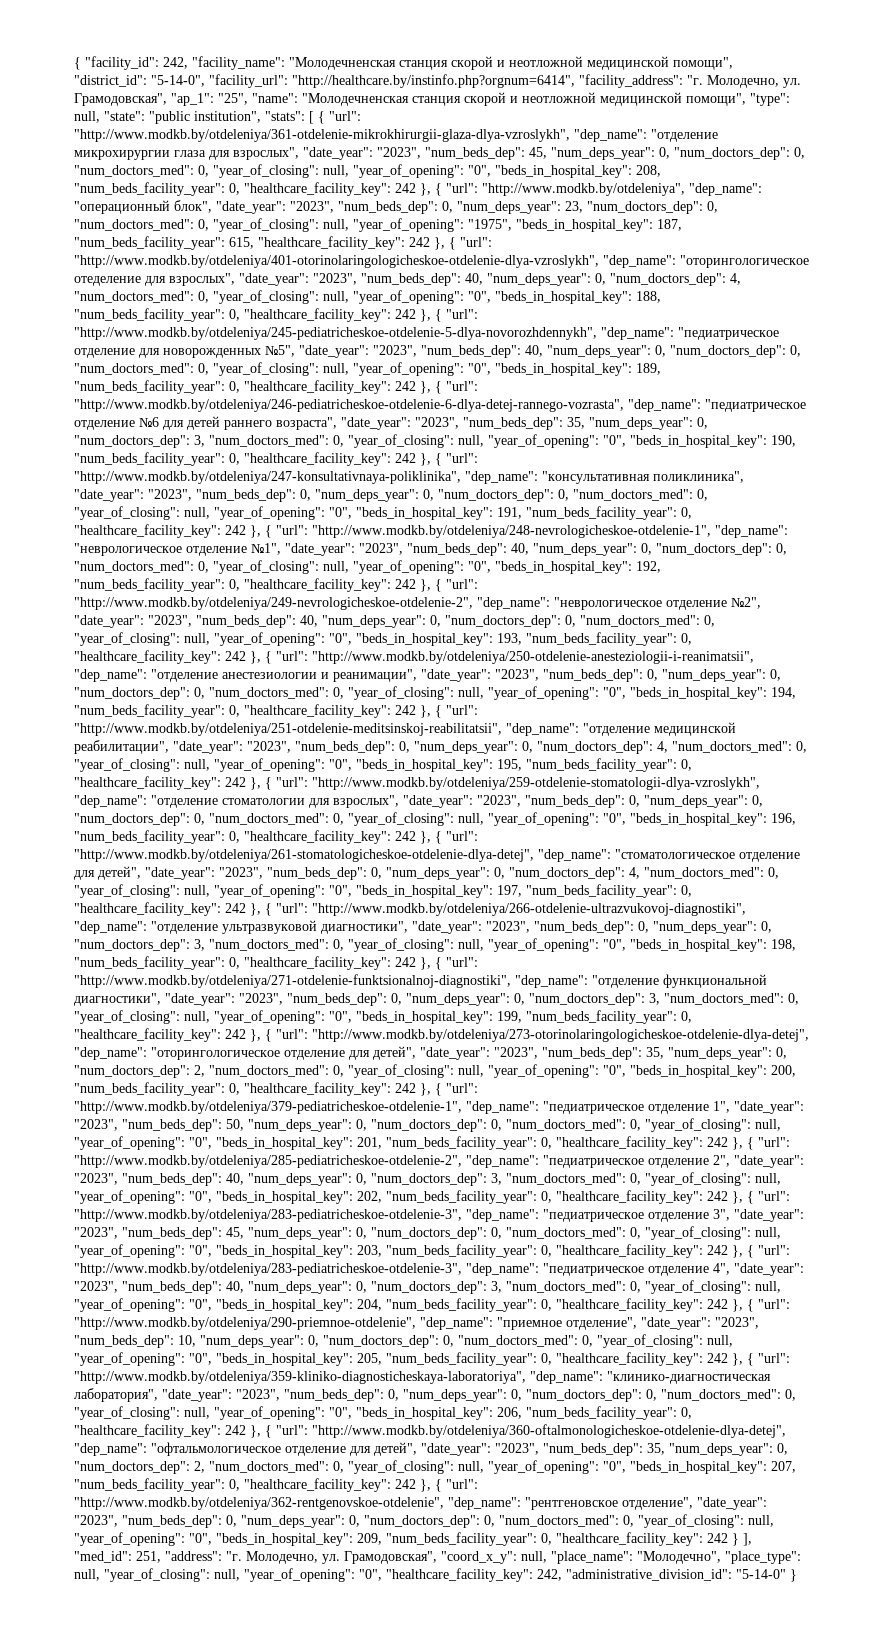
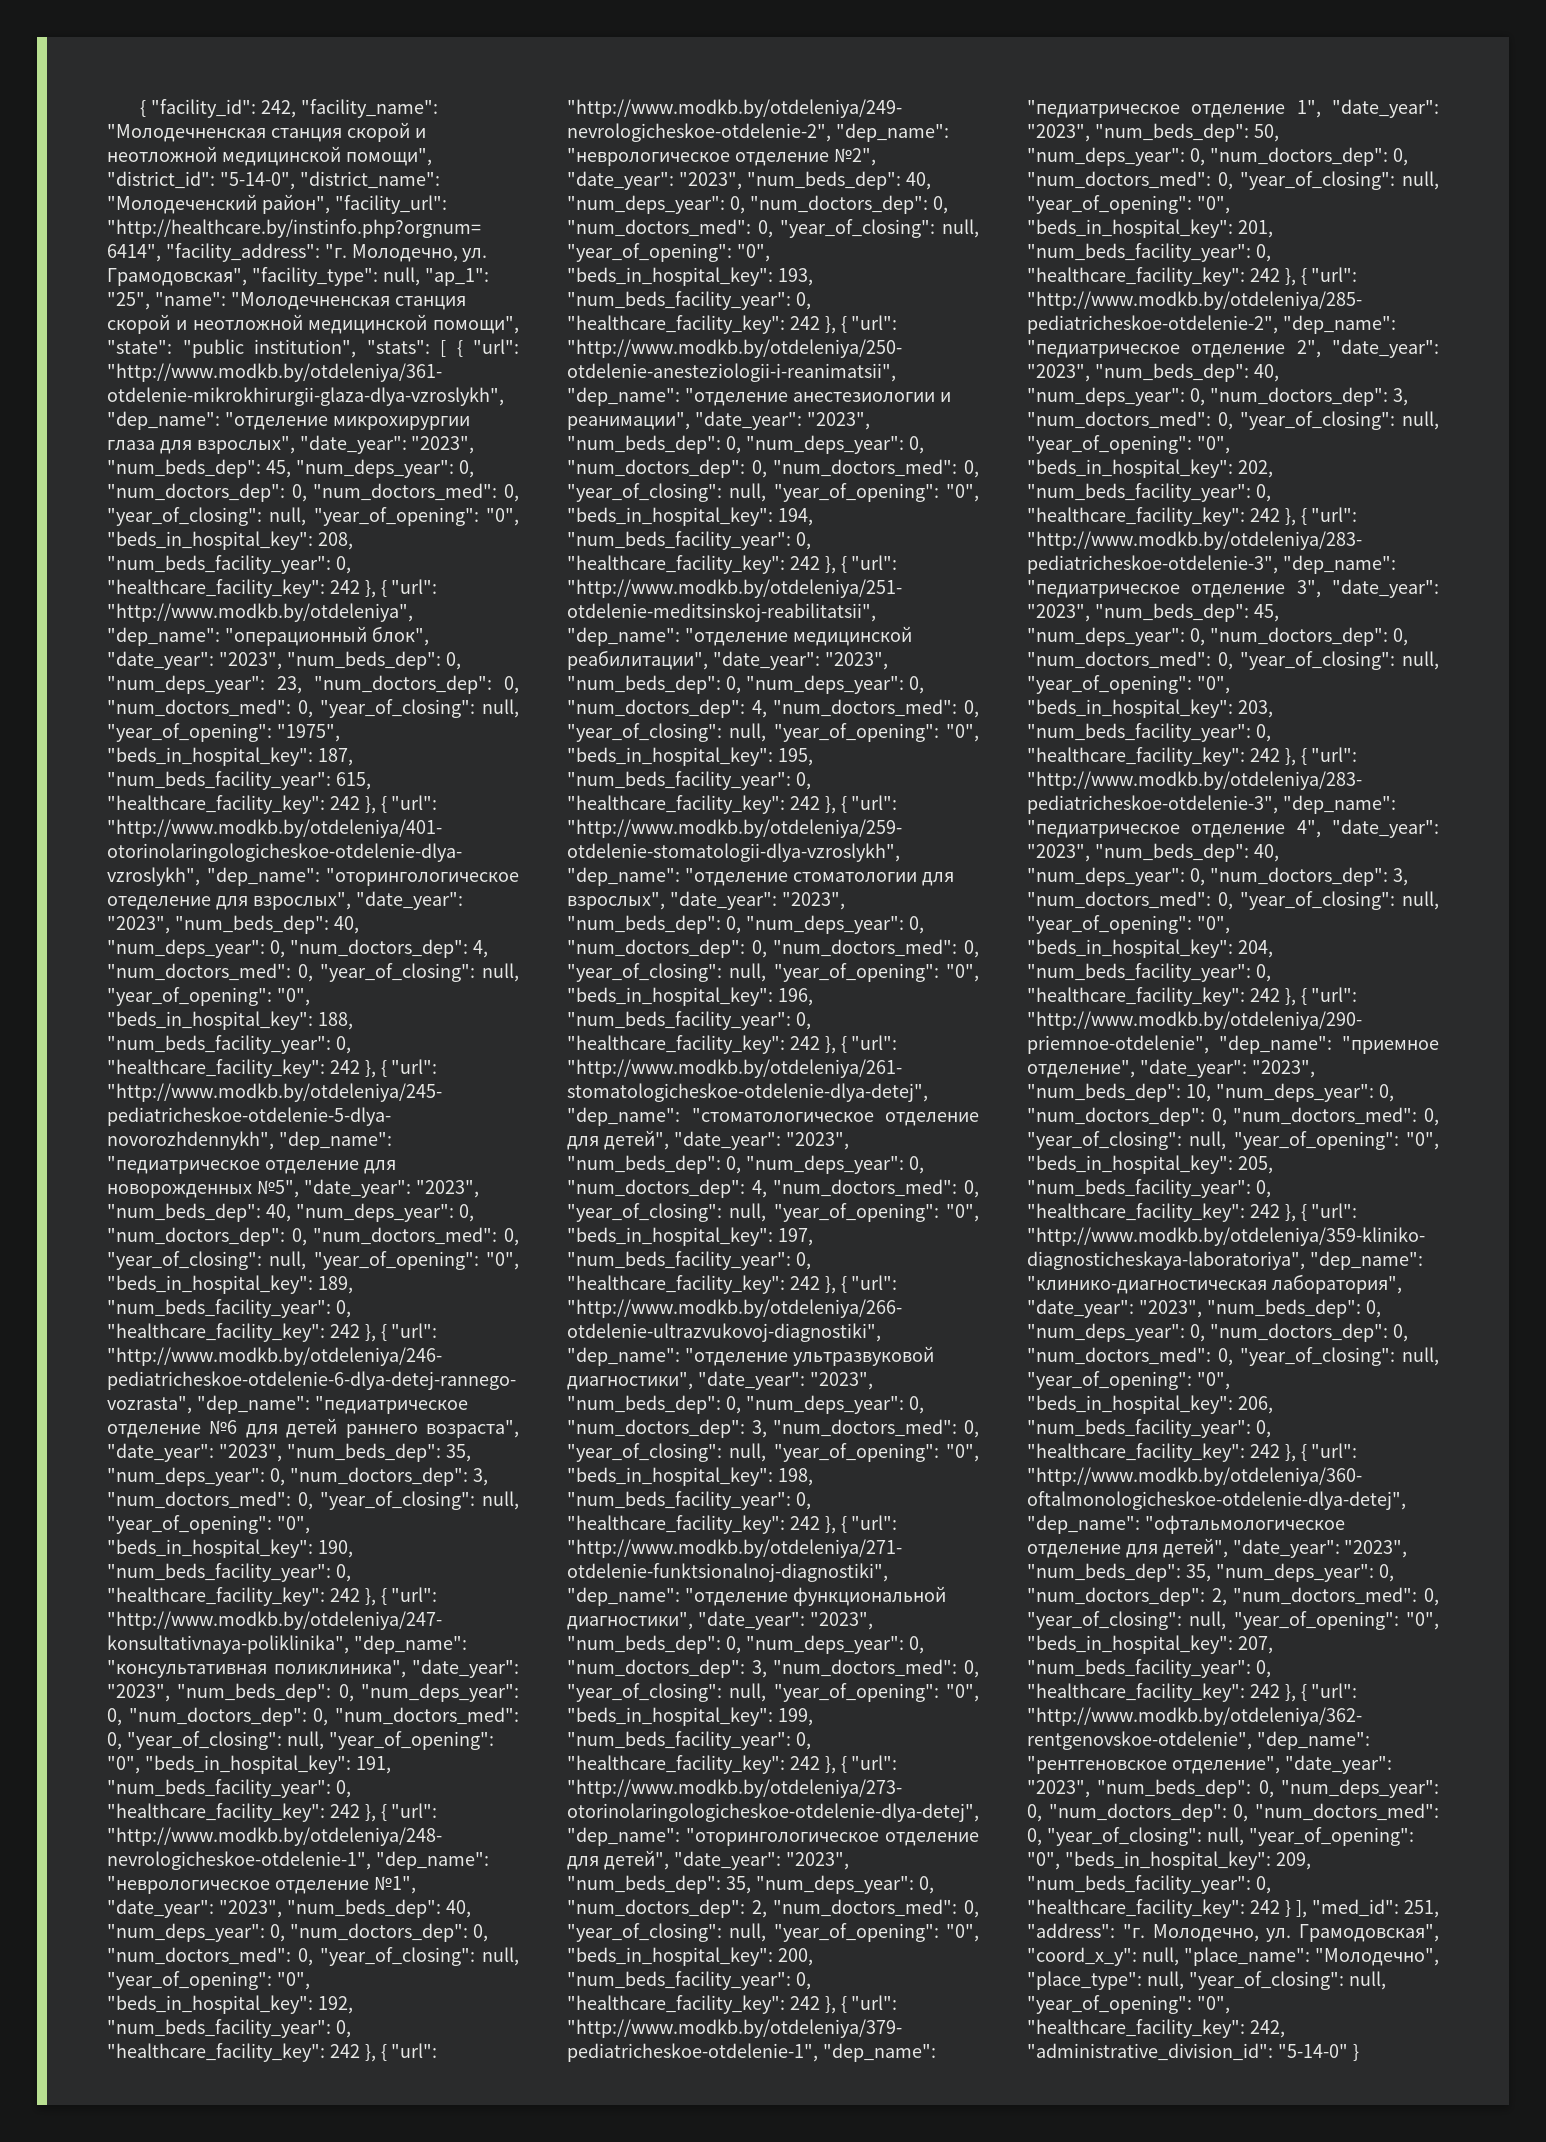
- "5-14-0", "facility_url":
+ "5-14-0", "district_name": "Молодеченский район", "facility_url":
- "г. Молодечно, ул. Грамодовская", "ap_1":
+ "г. Молодечно, ул. Грамодовская", "facility_type": null, "ap_1":
- "Молодечненская станция скорой и неотложной медицинской помощи", "type": null, "state":
+ "Молодечненская станция скорой и неотложной медицинской помощи", "state":

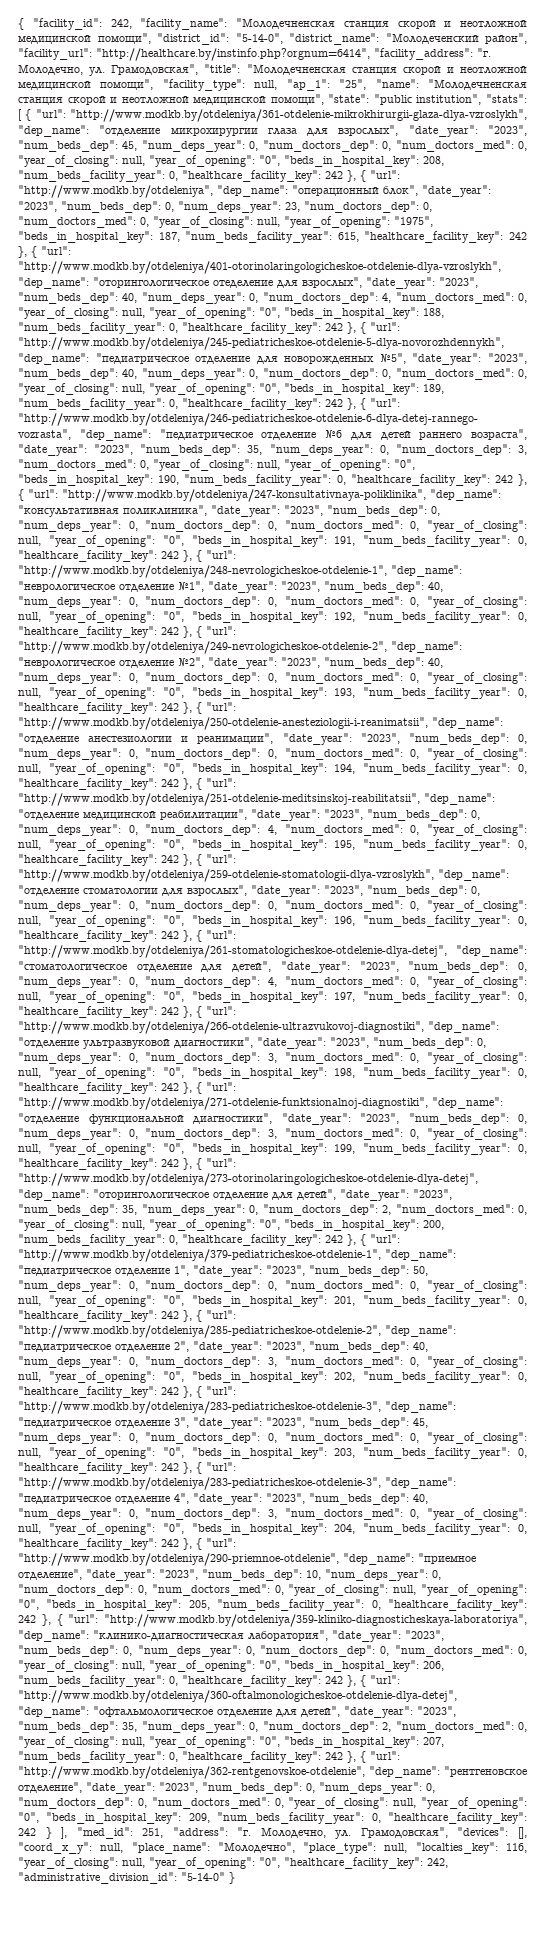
- "г. Молодечно, ул. Грамодовская", "facility_type":
+ "г. Молодечно, ул. Грамодовская", "title": "Молодечненская станция скорой и неотложной медицинской помощи", "facility_type":
- "г. Молодечно, ул. Грамодовская", "coord_x_y":
+ "г. Молодечно, ул. Грамодовская", "devices": [], "coord_x_y":
- null, "year_of_closing":
+ null, "localties_key": 116, "year_of_closing":

